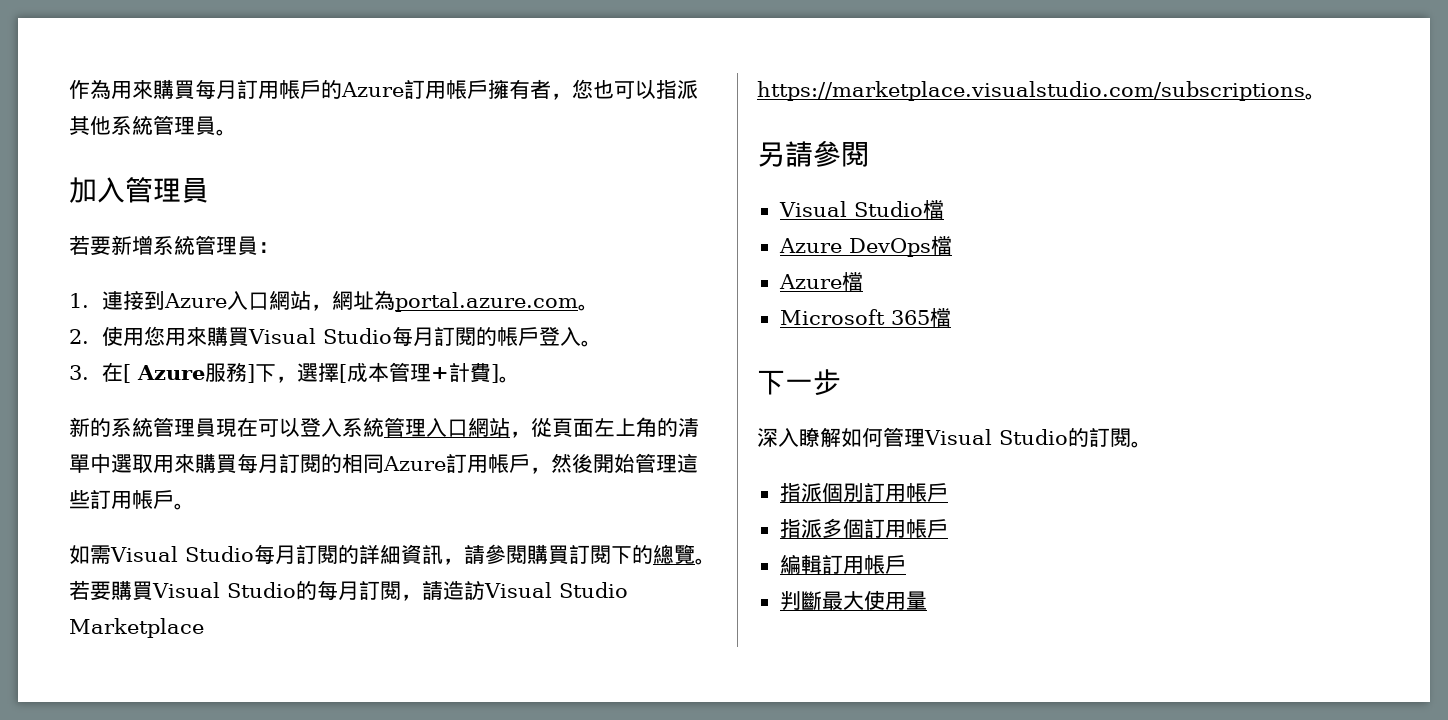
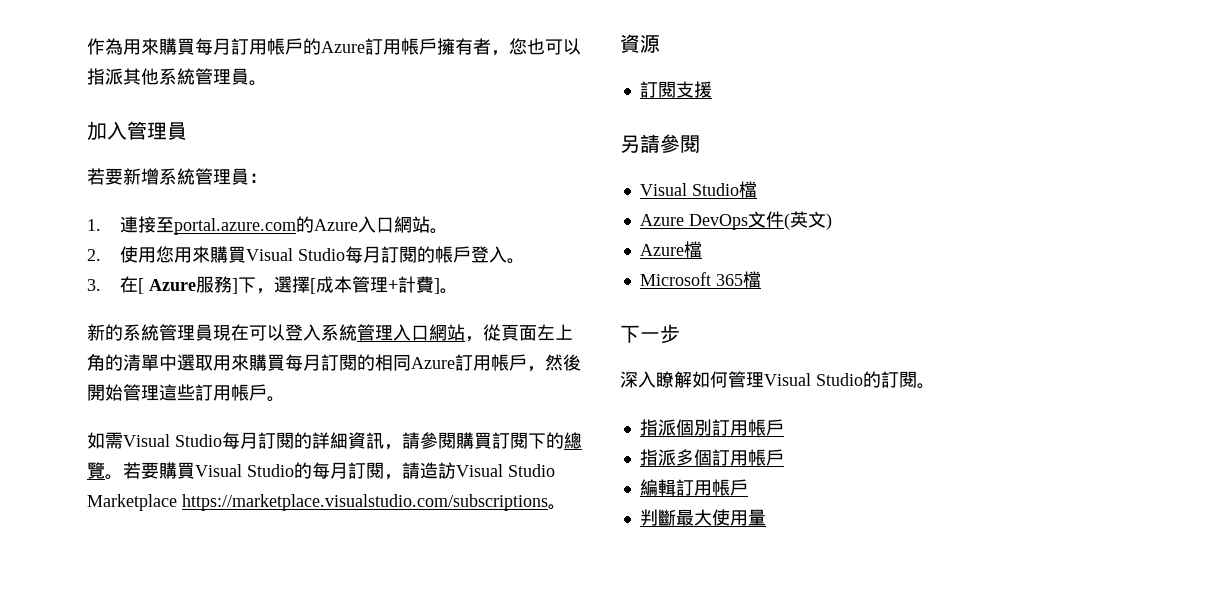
- 1.連接到Azure入口網站，網址為portal.azure.com。
+ 1.連接至portal.azure.com的Azure入口網站。
+ 資源
+ 訂閱支援
- Azure DevOps檔
+ Azure DevOps文件(英文)

